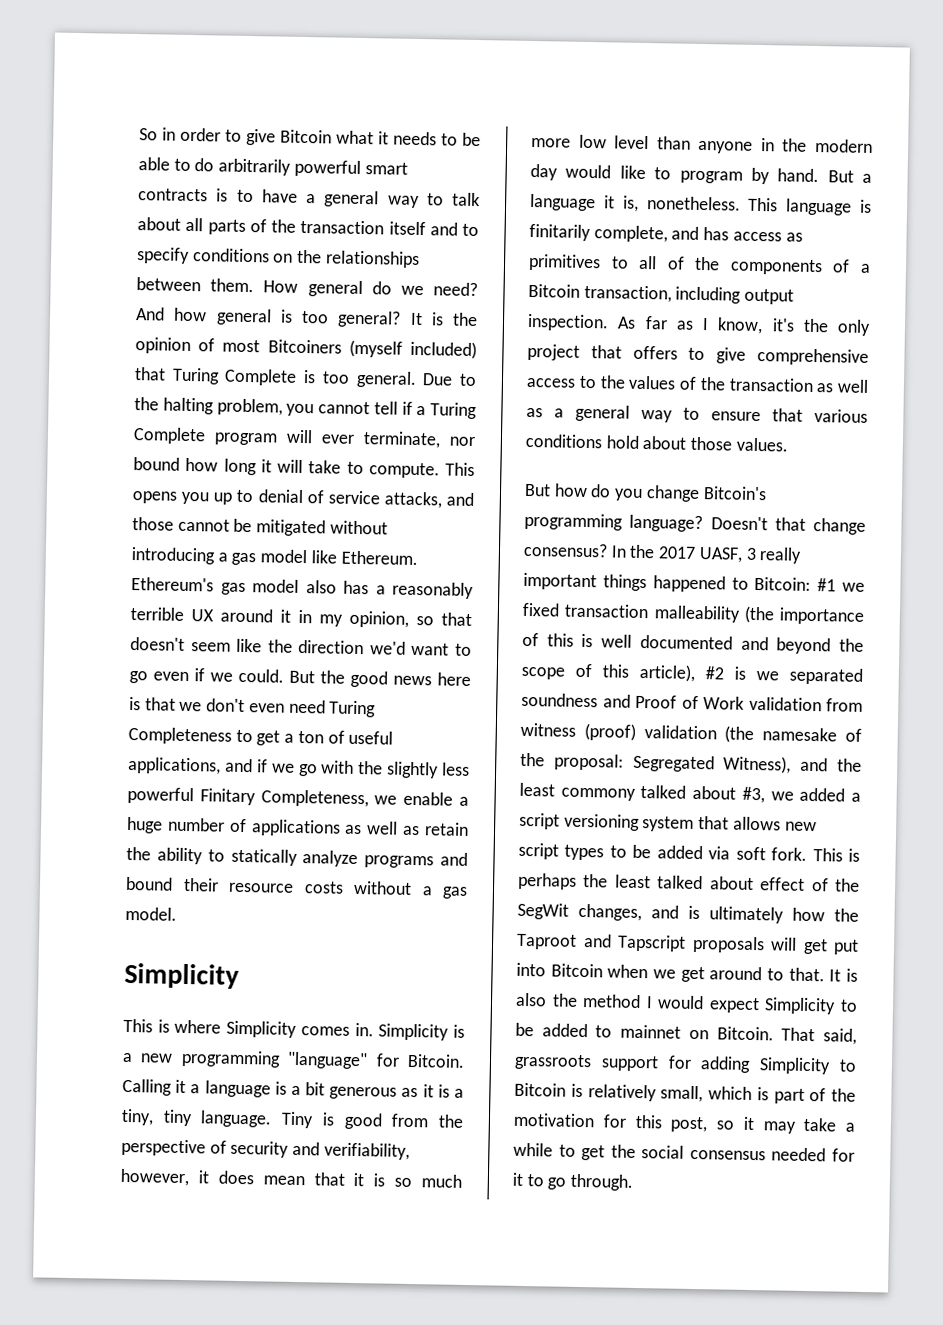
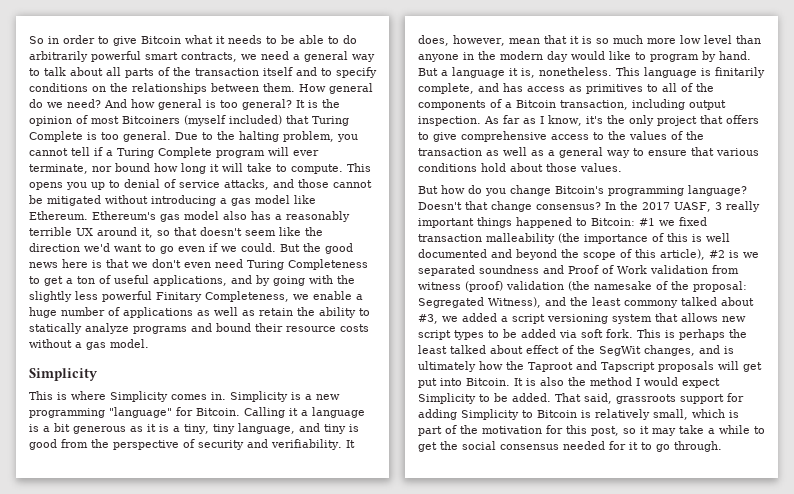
- So in order to give Bitcoin what it needs to be able to do arbitrarily powerful smart contracts is to have a general way to talk about all parts of the transaction itself and to specify conditions on the relationships between them.
+ So in order to give Bitcoin what it needs to be able to do arbitrarily powerful smart contracts, we need a general way to talk about all parts of the transaction itself and to specify conditions on the relationships between them.
- Ethereum's gas model also has a reasonably terrible UX around it in my opinion, so that doesn't seem like the direction we'd want to go even if we could.
+ Ethereum's gas model also has a reasonably terrible UX around it, so that doesn't seem like the direction we'd want to go even if we could.
- But the good news here is that we don't even need Turing Completeness to get a ton of useful applications, and if we go with the slightly less powerful Finitary Completeness, we enable a huge number of applications as well as retain the ability to statically analyze programs and bound their resource costs without a gas model.
+ But the good news here is that we don't even need Turing Completeness to get a ton of useful applications, and by going with the slightly less powerful Finitary Completeness, we enable a huge number of applications as well as retain the ability to statically analyze programs and bound their resource costs without a gas model.
- Calling it a language is a bit generous as it is a tiny, tiny language. Tiny is good from the perspective of security and verifiability, however, it does mean that it is so much more low level than anyone in the modern day would like to program by hand.
+ Calling it a language is a bit generous as it is a tiny, tiny language, and tiny is good from the perspective of security and verifiability. It does, however, mean that it is so much more low level than anyone in the modern day would like to program by hand.
- This is perhaps the least talked about effect of the SegWit changes, and is ultimately how the Taproot and Tapscript proposals will get put into Bitcoin when we get around to that.
+ This is perhaps the least talked about effect of the SegWit changes, and is ultimately how the Taproot and Tapscript proposals will get put into Bitcoin.
- It is also the method I would expect Simplicity to be added to mainnet on Bitcoin.
+ It is also the method I would expect Simplicity to be added.

